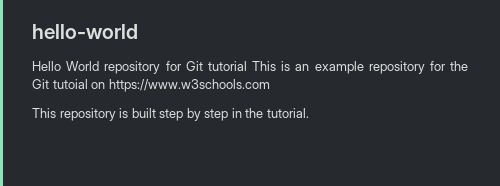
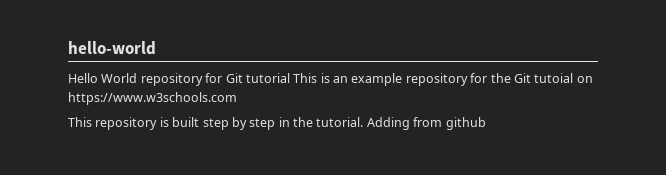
+ Adding from github

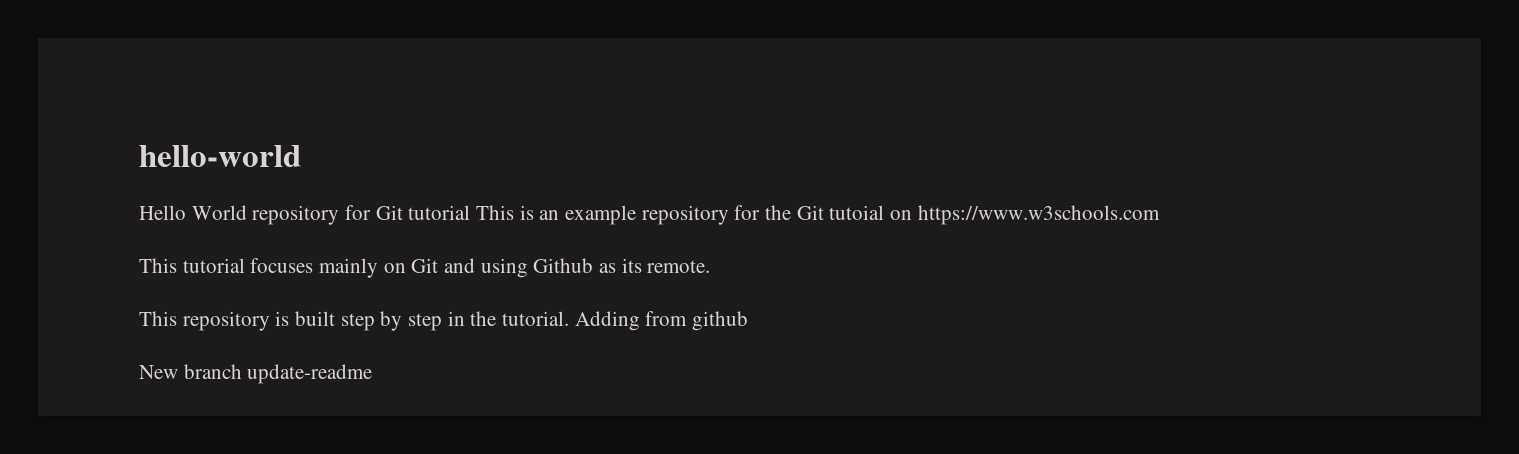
+ This tutorial focuses mainly on Git and using Github as its remote.
+ New branch update-readme

